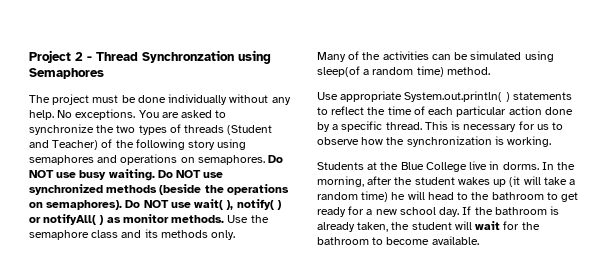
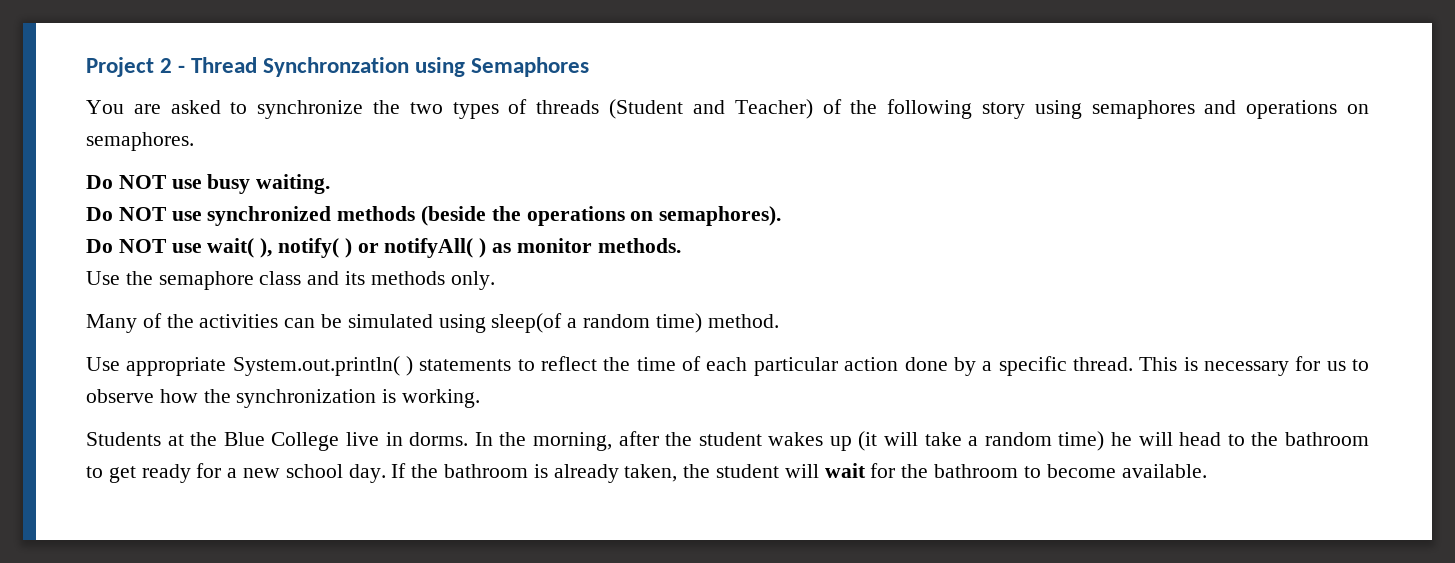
- The project must be done individually without any help. No exceptions. You are asked to synchronize the two types of threads (Student and Teacher) of the following story using semaphores and operations on semaphores. Do NOT use busy waiting. Do NOT use synchronized methods (beside the operations on semaphores). Do NOT use wait( ), notify( ) or notifyAll( ) as monitor methods. Use the semaphore class and its methods only.
+ You are asked to synchronize the two types of threads (Student and Teacher) of the following story using semaphores and operations on semaphores.
+ Do NOT use busy waiting.
+ Do NOT use synchronized methods (beside the operations on semaphores).
+ Do NOT use wait( ), notify( ) or notifyAll( ) as monitor methods.
+ Use the semaphore class and its methods only.

